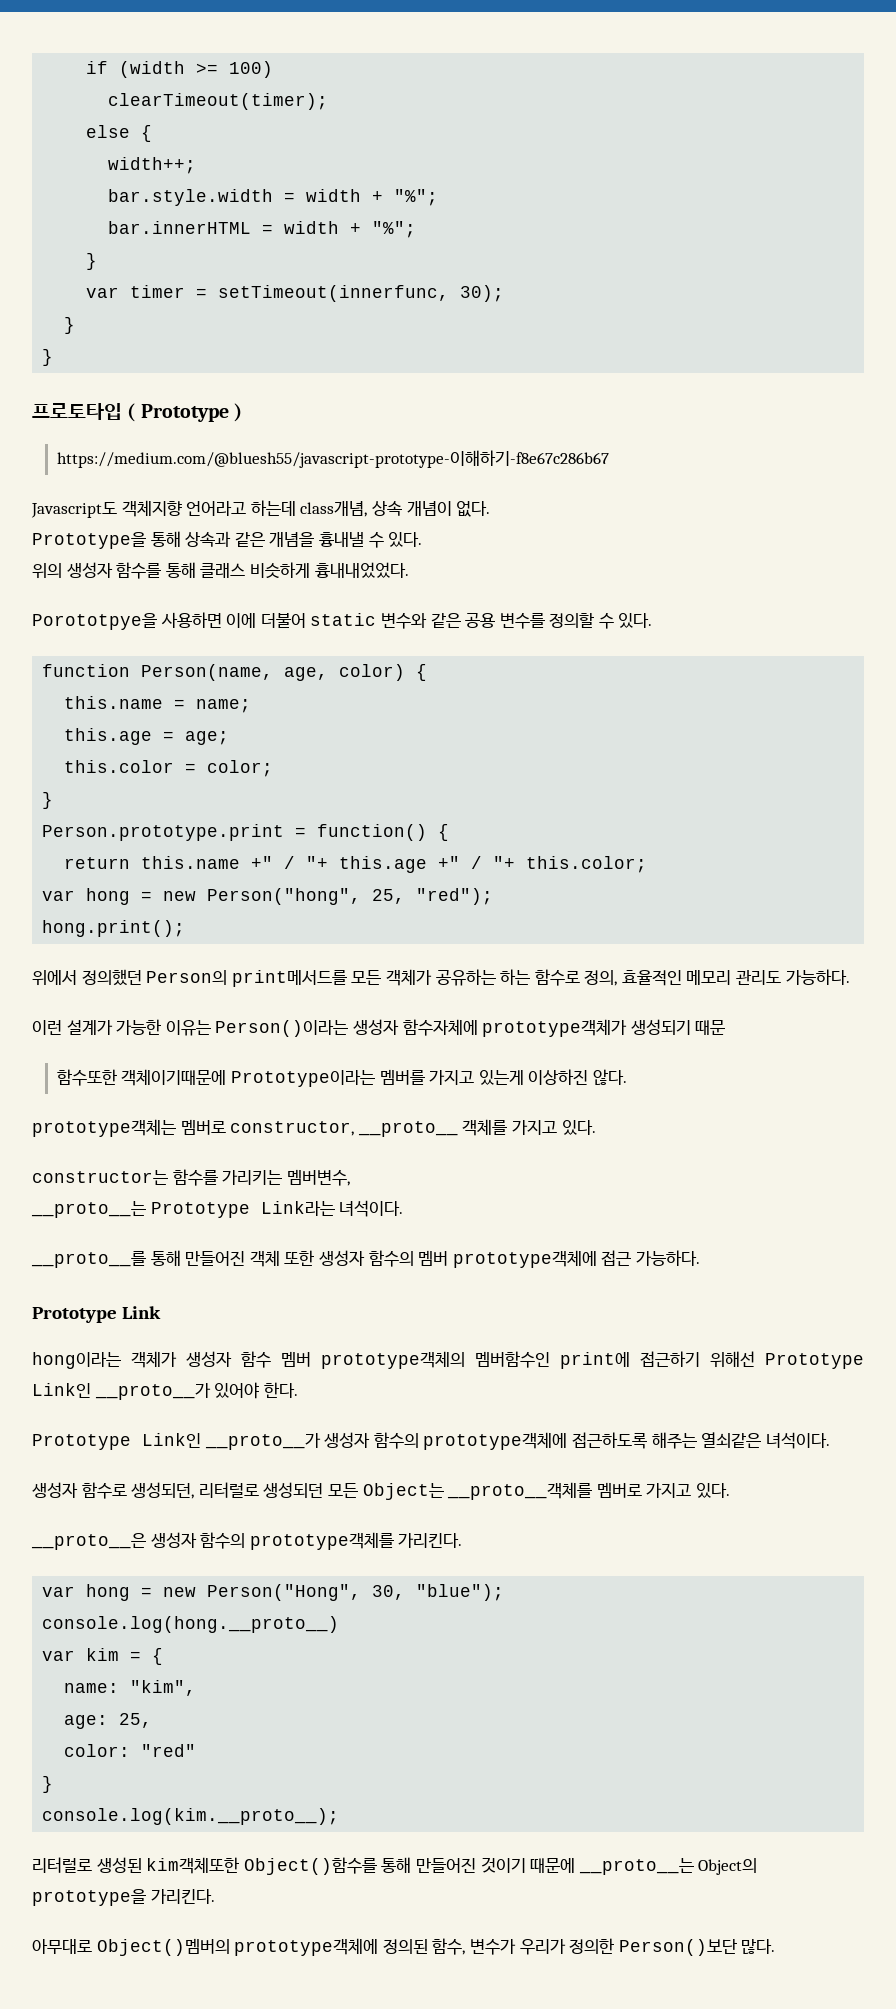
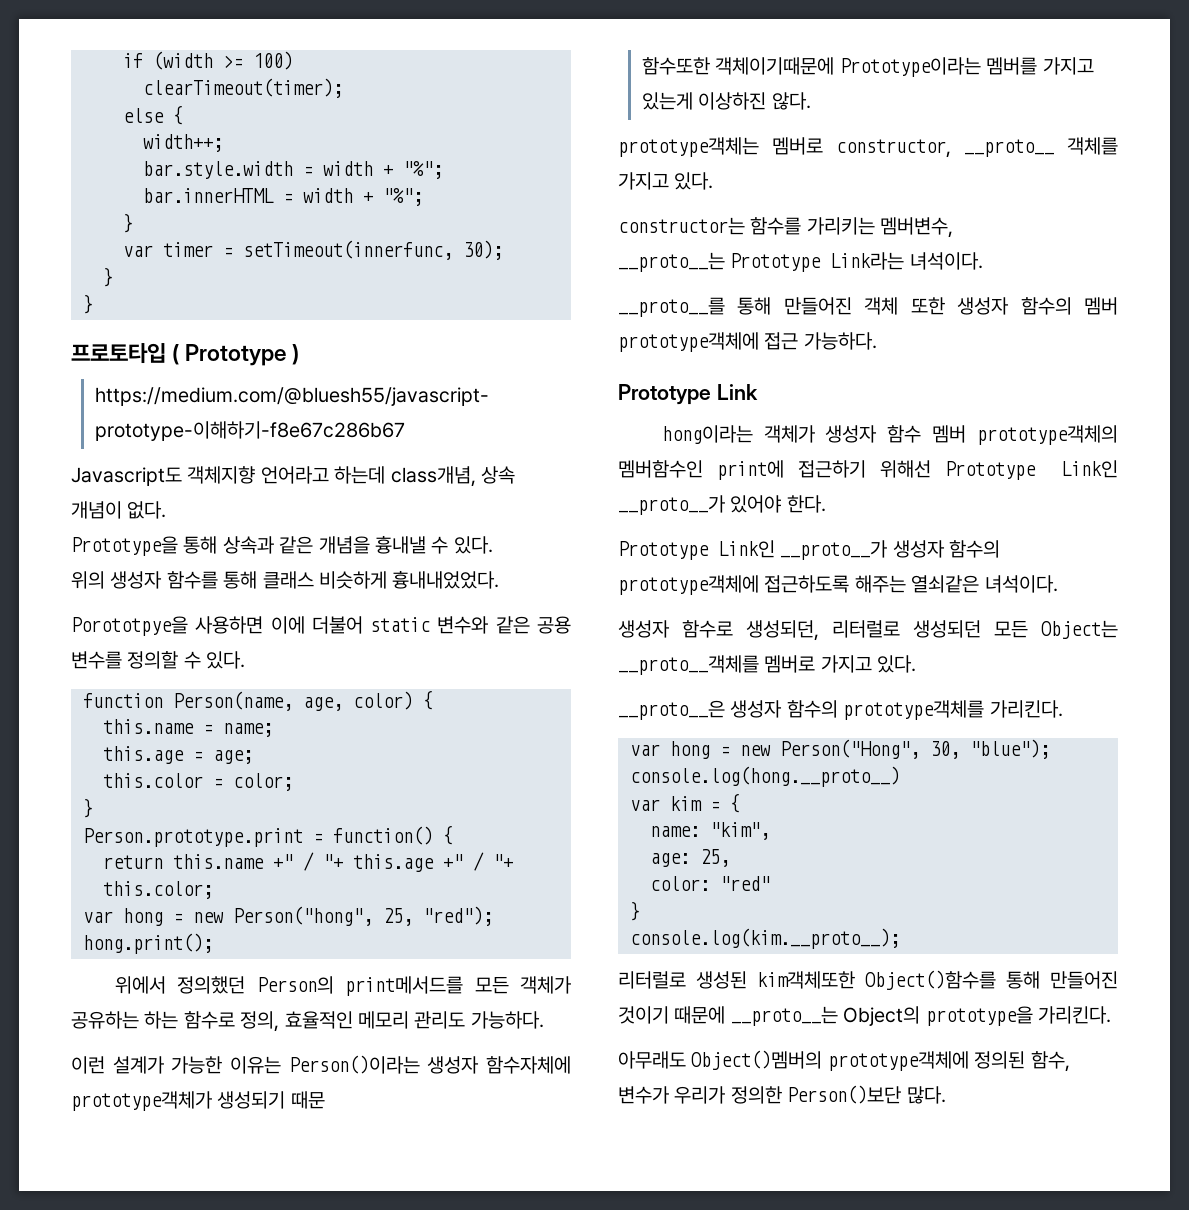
- 아무대로 Object()멤버의 prototype객체에 정의된 함수, 변수가 우리가 정의한 Person()보단 많다.
+ 아무래도 Object()멤버의 prototype객체에 정의된 함수, 변수가 우리가 정의한 Person()보단 많다.

